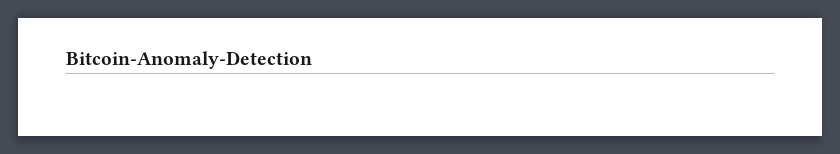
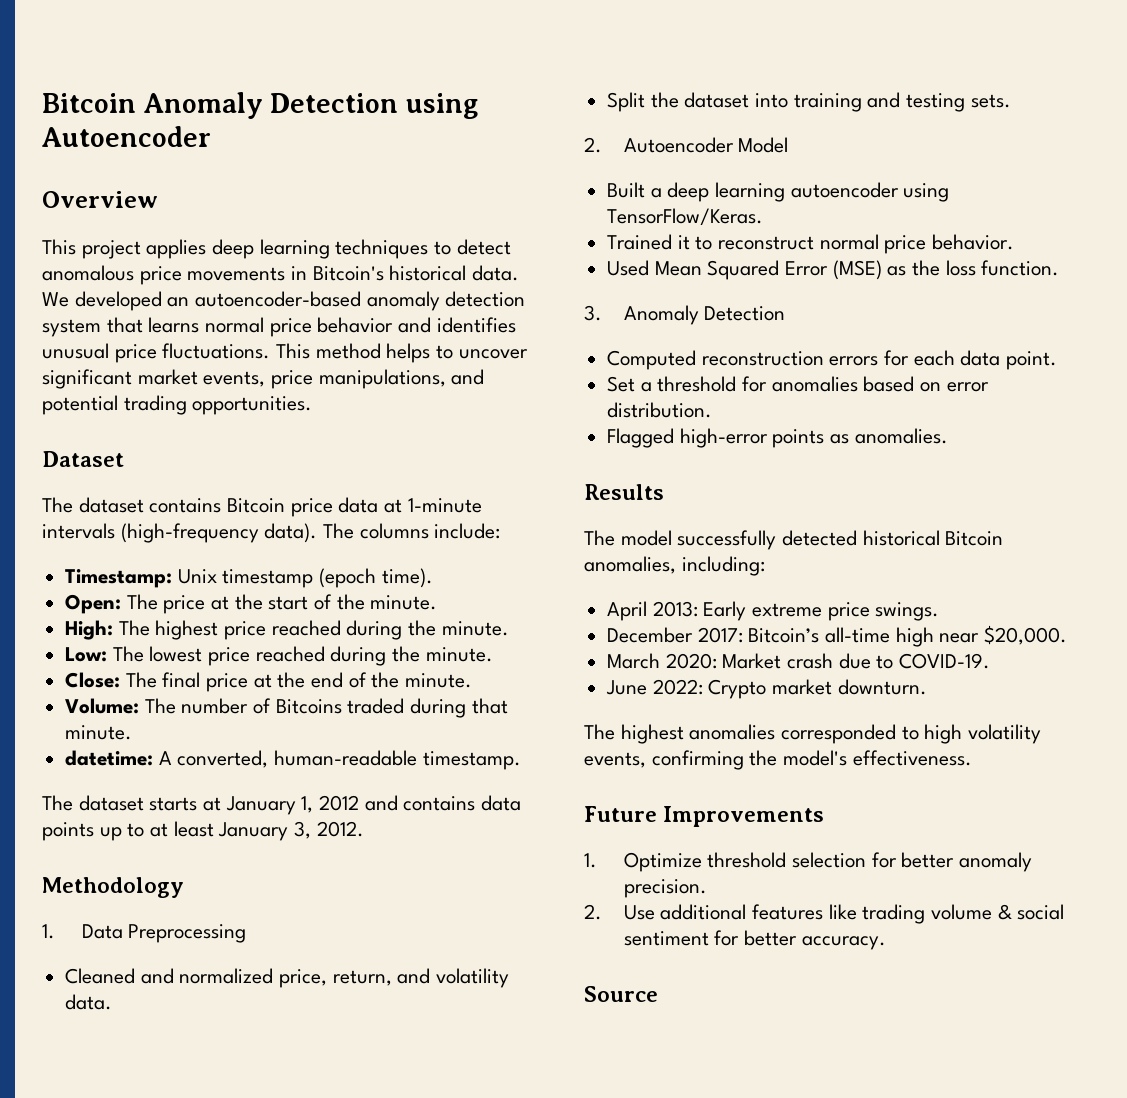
- Bitcoin-Anomaly-Detection
+ Bitcoin Anomaly Detection using Autoencoder
+ Overview
+ This project applies deep learning techniques to detect anomalous price movements in Bitcoin's historical data. We developed an autoencoder-based anomaly detection system that learns normal price behavior and identifies unusual price fluctuations. This method helps to uncover significant market events, price manipulations, and potential trading opportunities.
+ Dataset
+ The dataset contains Bitcoin price data at 1-minute intervals (high-frequency data). The columns include:
+ Timestamp: Unix timestamp (epoch time).
+ Open: The price at the start of the minute.
+ High: The highest price reached during the minute.
+ Low: The lowest price reached during the minute.
+ Close: The final price at the end of the minute.
+ Volume: The number of Bitcoins traded during that minute.
+ datetime: A converted, human-readable timestamp.
+ The dataset starts at January 1, 2012 and contains data points up to at least January 3, 2012.
+ Methodology
+ 1. Data Preprocessing
+ Cleaned and normalized price, return, and volatility data.
+ Split the dataset into training and testing sets.
+ 2. Autoencoder Model
+ Built a deep learning autoencoder using TensorFlow/Keras.
+ Trained it to reconstruct normal price behavior.
+ Used Mean Squared Error (MSE) as the loss function.
+ 3. Anomaly Detection
+ Computed reconstruction errors for each data point.
+ Set a threshold for anomalies based on error distribution.
+ Flagged high-error points as anomalies.
+ Results
+ The model successfully detected historical Bitcoin anomalies, including:
+ April 2013: Early extreme price swings.
+ December 2017: Bitcoin’s all-time high near $20,000.
+ March 2020: Market crash due to COVID-19.
+ June 2022: Crypto market downturn.
+ The highest anomalies corresponded to high volatility events, confirming the model's effectiveness.
+ Future Improvements
+ 1. Optimize threshold selection for better anomaly precision.
+ 2. Use additional features like trading volume & social sentiment for better accuracy.
+ Source

